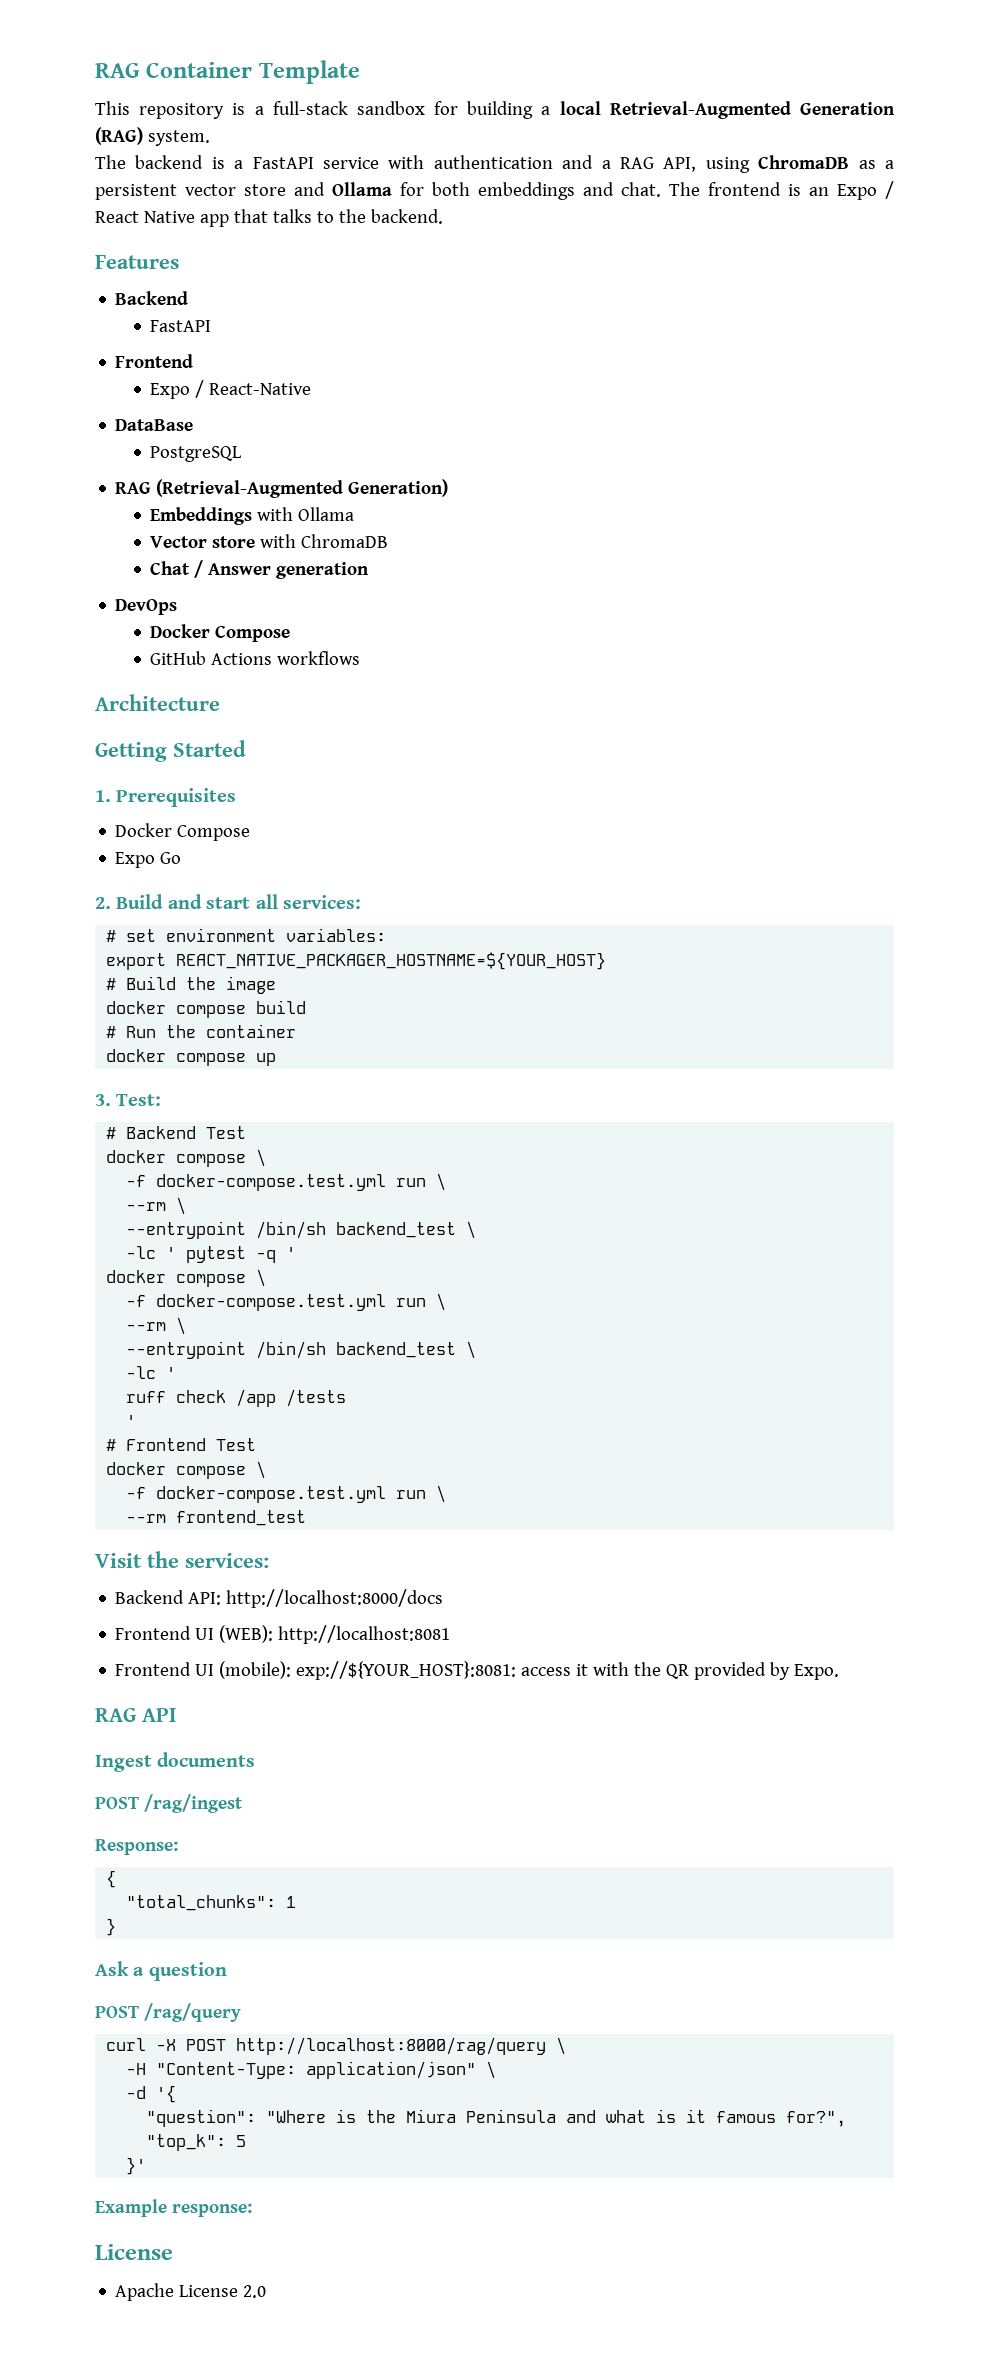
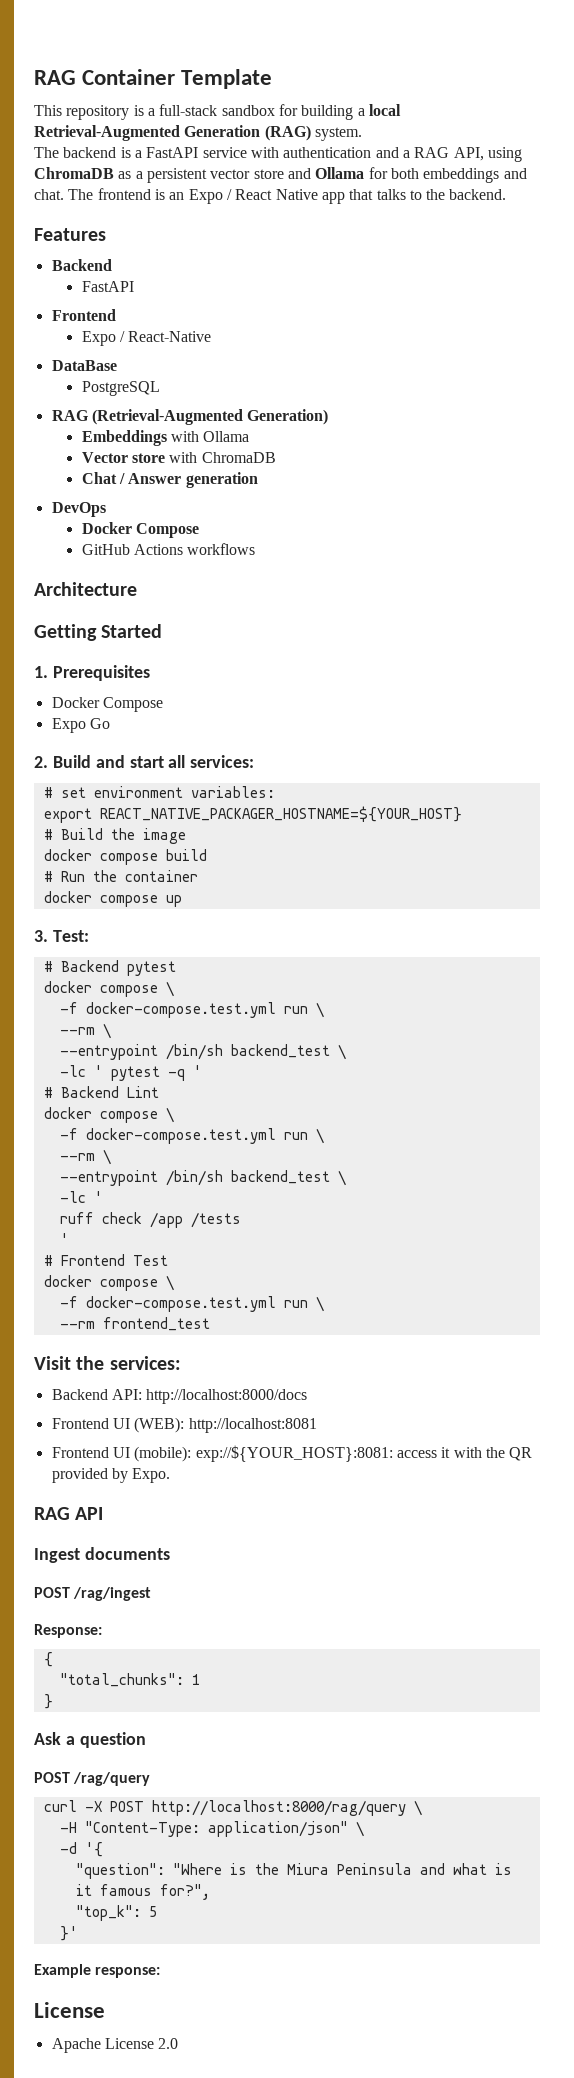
- # Backend Test
+ # Backend pytest
+ # Backend Lint

